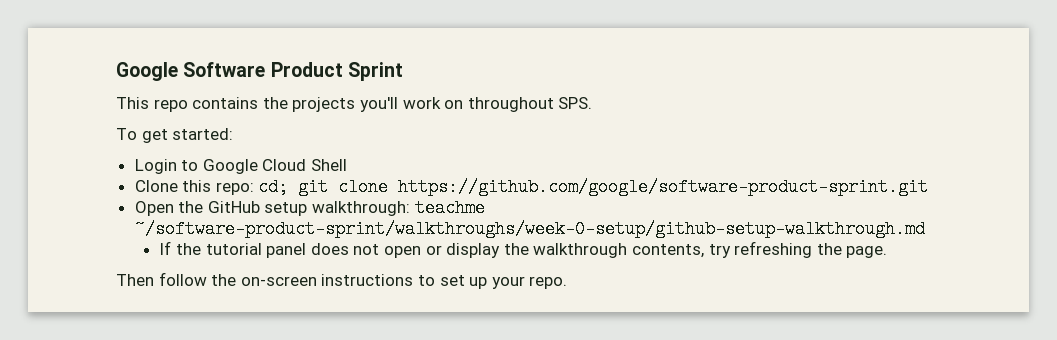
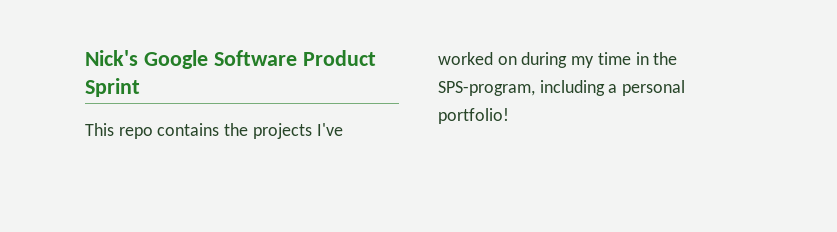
- Google Software Product Sprint
+ Nick's Google Software Product Sprint
- This repo contains the projects you'll work on throughout SPS.
- To get started:
- Login to Google Cloud Shell
- Clone this repo: cd; git clone https://github.com/google/software-product-sprint.git
- Open the GitHub setup walkthrough: teachme ~/software-product-sprint/walkthroughs/week-0-setup/github-setup-walkthrough.md
- If the tutorial panel does not open or display the walkthrough contents, try refreshing the page.
- Then follow the on-screen instructions to set up your repo.
+ This repo contains the projects I've worked on during my time in the SPS-program, including a personal portfolio!

